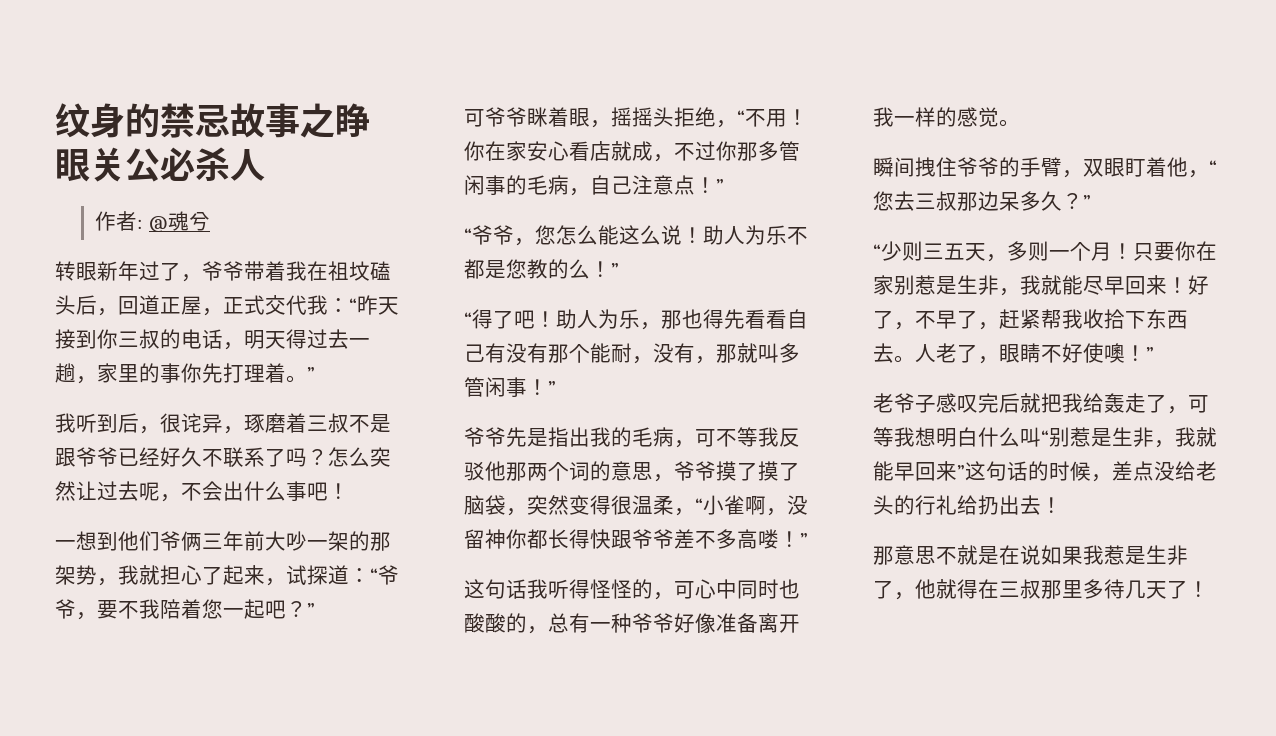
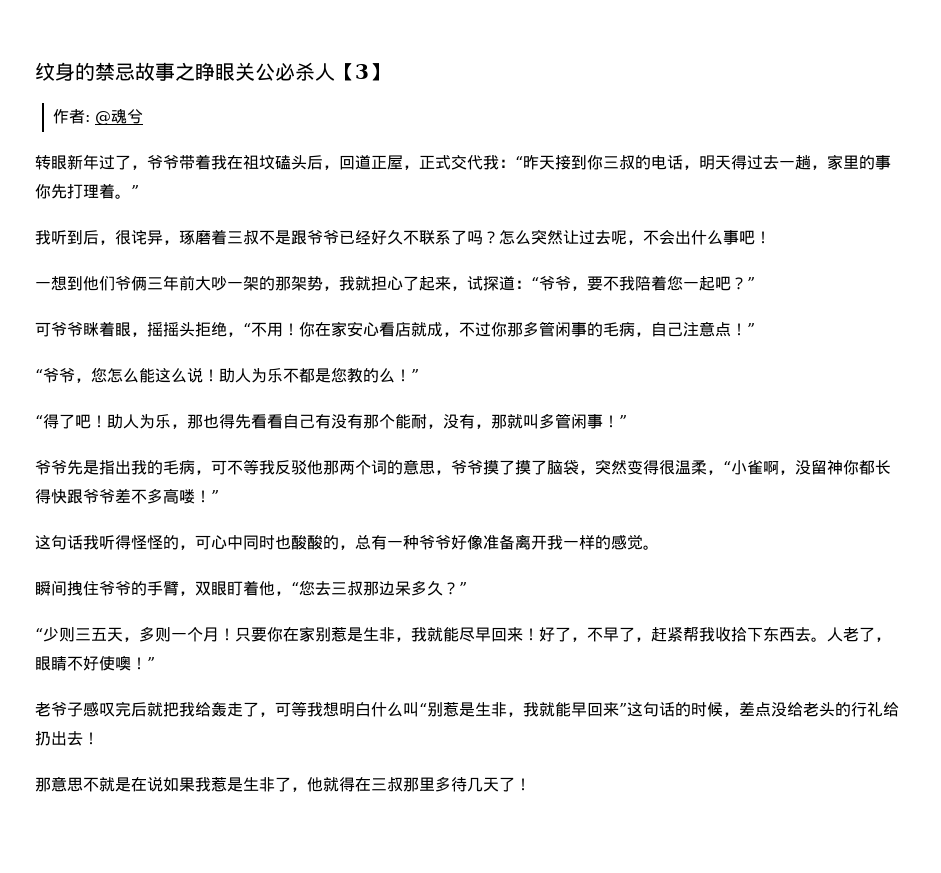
- 纹身的禁忌故事之睁眼关公必杀人
+ 纹身的禁忌故事之睁眼关公必杀人【3】

